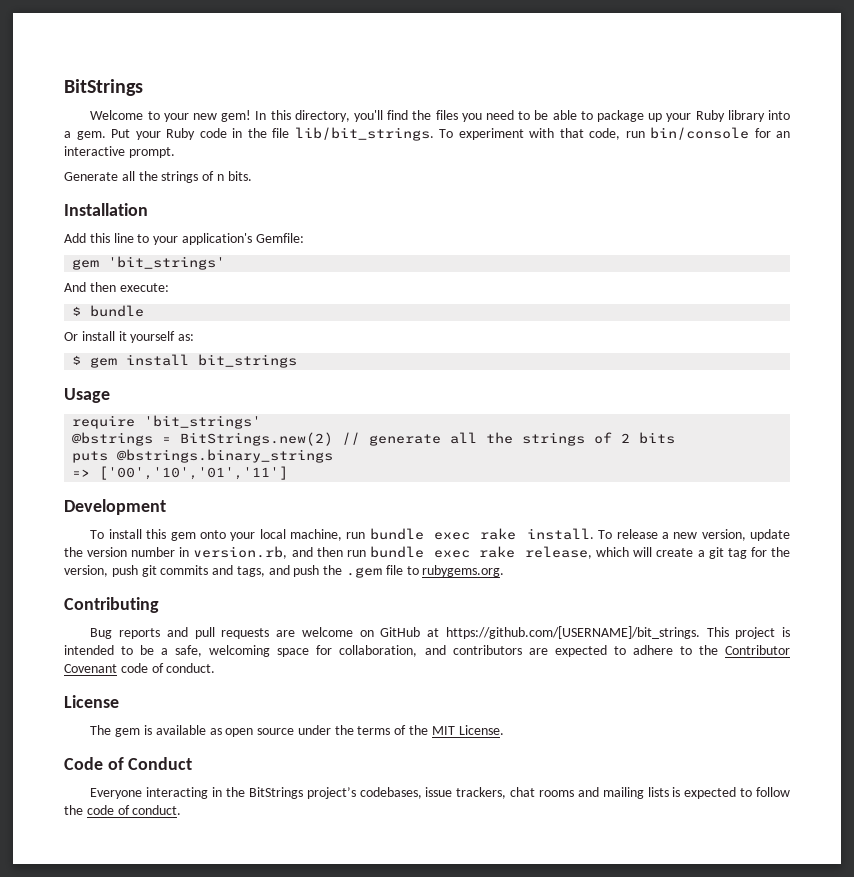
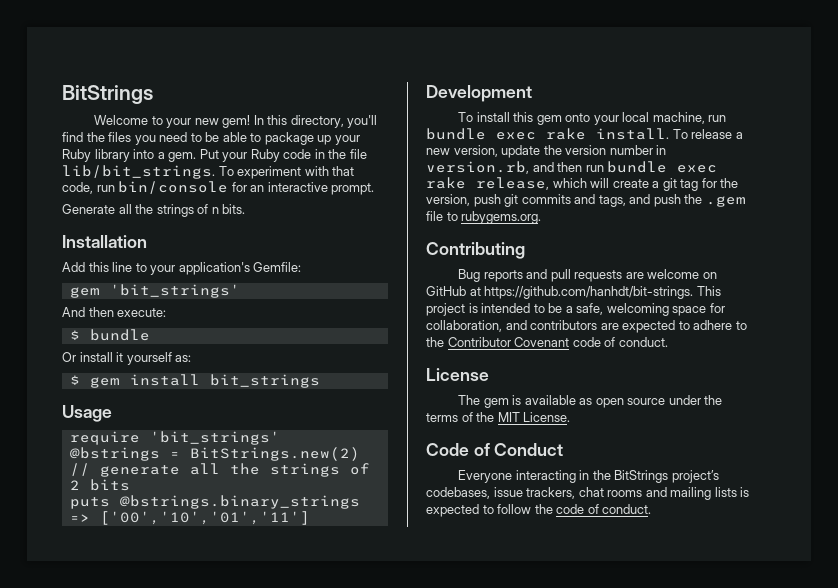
- Bug reports and pull requests are welcome on GitHub at https://github.com/[USERNAME]/bit_strings. This project is intended to be a safe, welcoming space for collaboration, and contributors are expected to adhere to the Contributor Covenant code of conduct.
+ Bug reports and pull requests are welcome on GitHub at https://github.com/hanhdt/bit-strings. This project is intended to be a safe, welcoming space for collaboration, and contributors are expected to adhere to the Contributor Covenant code of conduct.

